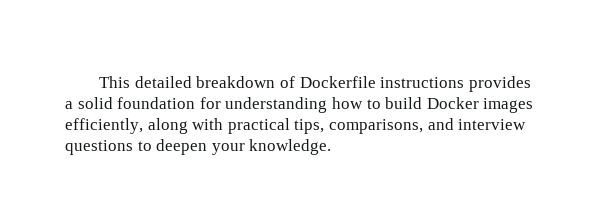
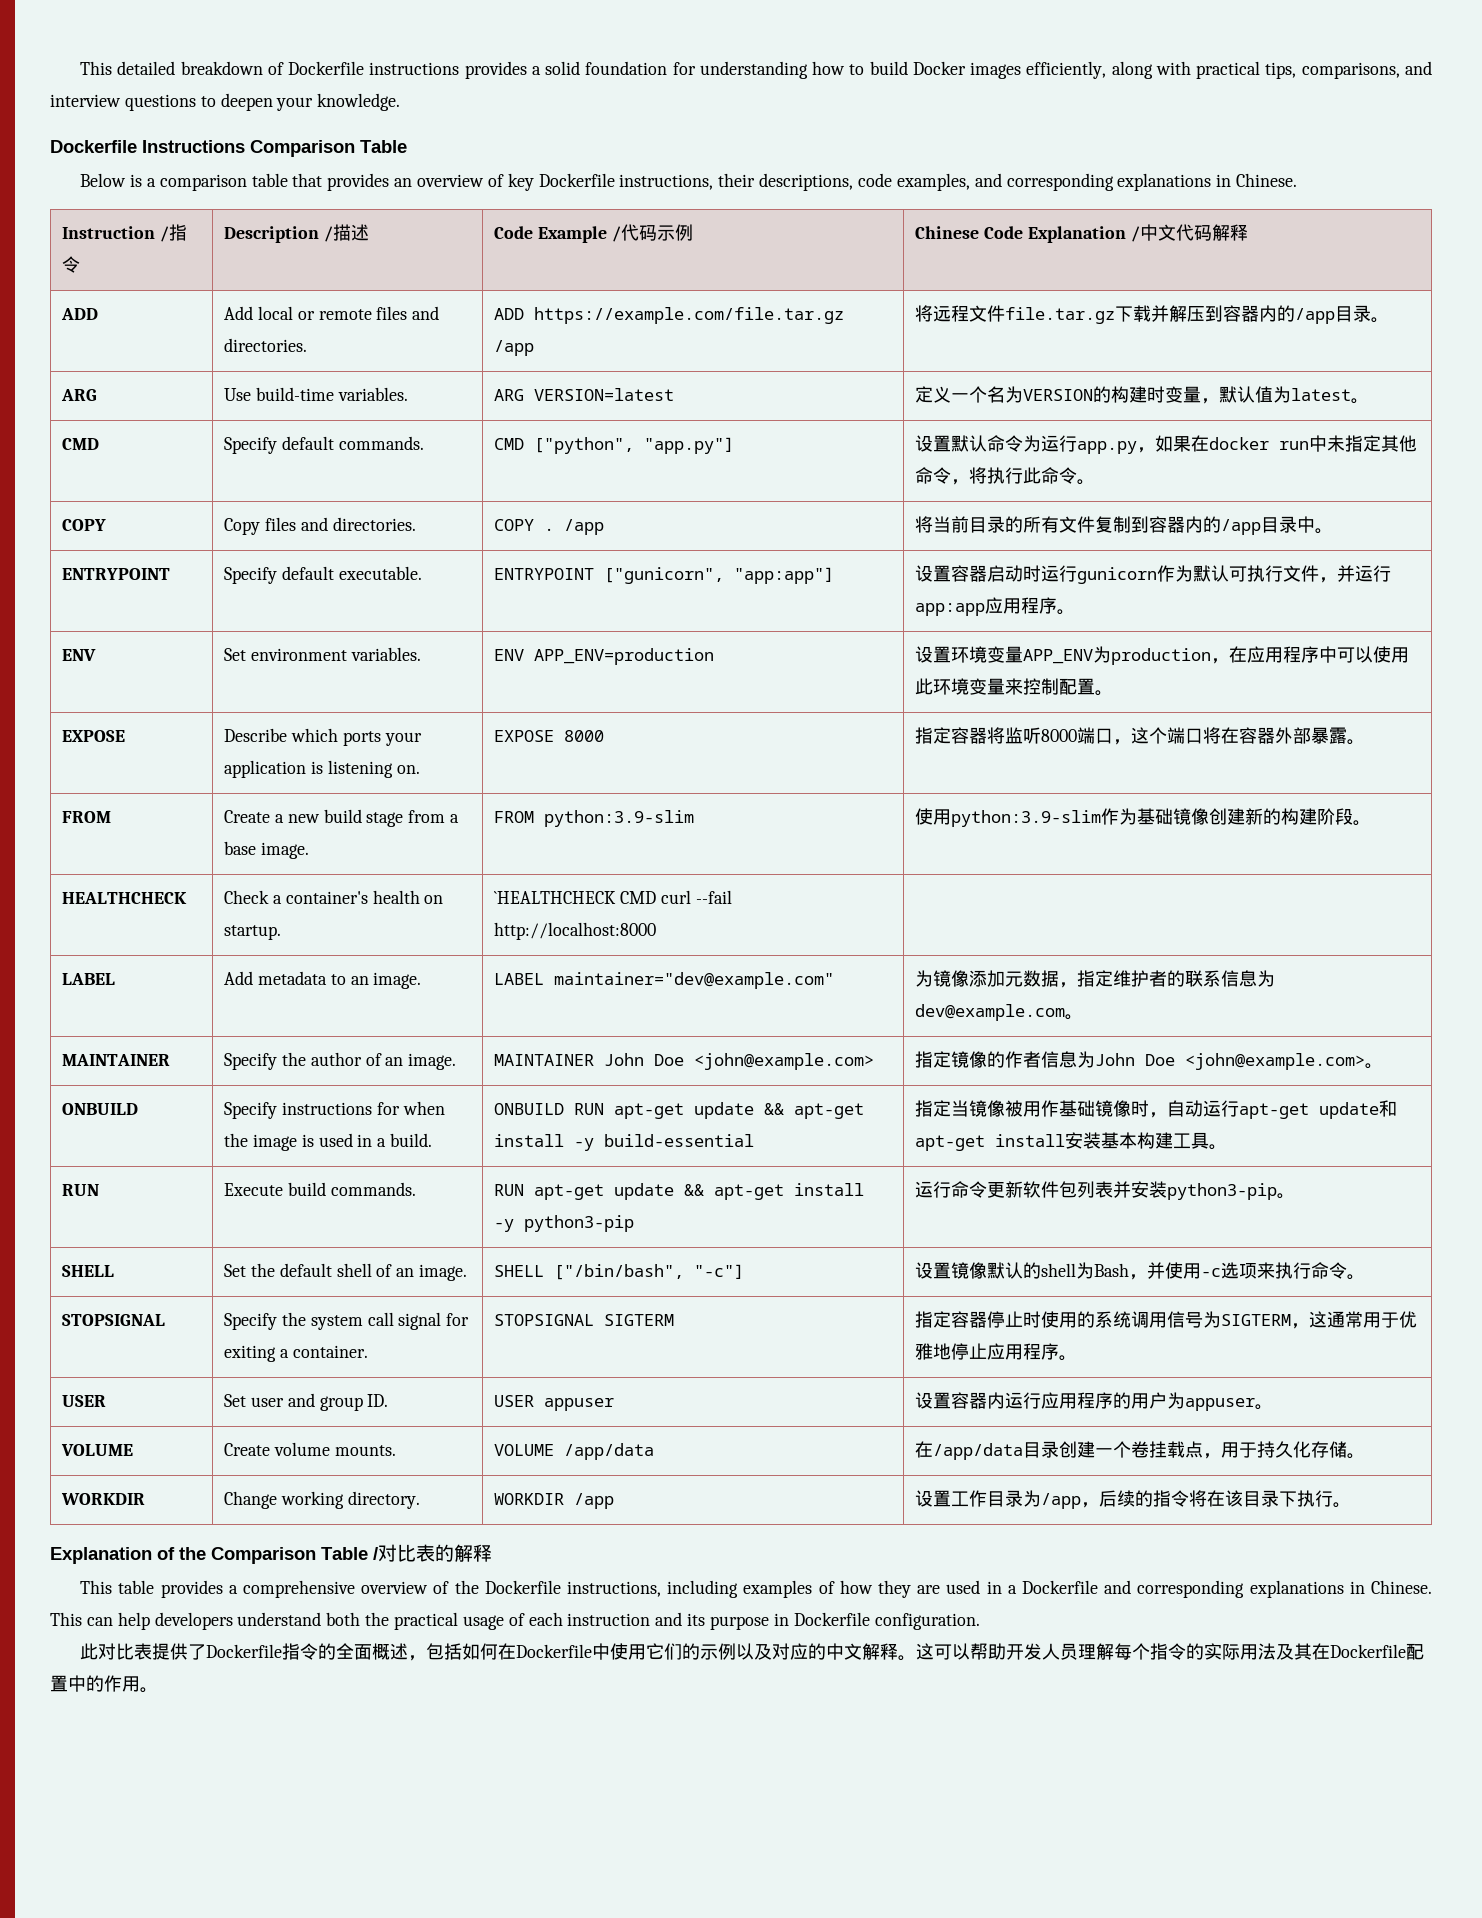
+ Dockerfile Instructions Comparison Table
+ Below is a comparison table that provides an overview of key Dockerfile instructions, their descriptions, code examples, and corresponding explanations in Chinese.
+ Instruction /指令 | Description /描述 | Code Example /代码示例 | Chinese Code Explanation /中文代码解释
+ ADD | Add local or remote files and directories. | ADD https://example.com/file.tar.gz /app | 将远程文件file.tar.gz下载并解压到容器内的/app目录。
+ ARG | Use build-time variables. | ARG VERSION=latest | 定义一个名为VERSION的构建时变量，默认值为latest。
+ CMD | Specify default commands. | CMD ["python", "app.py"] | 设置默认命令为运行app.py，如果在docker run中未指定其他命令，将执行此命令。
+ COPY | Copy files and directories. | COPY . /app | 将当前目录的所有文件复制到容器内的/app目录中。
+ ENTRYPOINT | Specify default executable. | ENTRYPOINT ["gunicorn", "app:app"] | 设置容器启动时运行gunicorn作为默认可执行文件，并运行app:app应用程序。
+ ENV | Set environment variables. | ENV APP_ENV=production | 设置环境变量APP_ENV为production，在应用程序中可以使用此环境变量来控制配置。
+ EXPOSE | Describe which ports your application is listening on. | EXPOSE 8000 | 指定容器将监听8000端口，这个端口将在容器外部暴露。
+ FROM | Create a new build stage from a base image. | FROM python:3.9-slim | 使用python:3.9-slim作为基础镜像创建新的构建阶段。
+ HEALTHCHECK | Check a container's health on startup. | `HEALTHCHECK CMD curl --fail http://localhost:8000 |
+ LABEL | Add metadata to an image. | LABEL maintainer="dev@example.com" | 为镜像添加元数据，指定维护者的联系信息为dev@example.com。
+ MAINTAINER | Specify the author of an image. | MAINTAINER John Doe <john@example.com> | 指定镜像的作者信息为John Doe <john@example.com>。
+ ONBUILD | Specify instructions for when the image is used in a build. | ONBUILD RUN apt-get update && apt-get install -y build-essential | 指定当镜像被用作基础镜像时，自动运行apt-get update和apt-get install安装基本构建工具。
+ RUN | Execute build commands. | RUN apt-get update && apt-get install -y python3-pip | 运行命令更新软件包列表并安装python3-pip。
+ SHELL | Set the default shell of an image. | SHELL ["/bin/bash", "-c"] | 设置镜像默认的shell为Bash，并使用-c选项来执行命令。
+ STOPSIGNAL | Specify the system call signal for exiting a container. | STOPSIGNAL SIGTERM | 指定容器停止时使用的系统调用信号为SIGTERM，这通常用于优雅地停止应用程序。
+ USER | Set user and group ID. | USER appuser | 设置容器内运行应用程序的用户为appuser。
+ VOLUME | Create volume mounts. | VOLUME /app/data | 在/app/data目录创建一个卷挂载点，用于持久化存储。
+ WORKDIR | Change working directory. | WORKDIR /app | 设置工作目录为/app，后续的指令将在该目录下执行。
+ Explanation of the Comparison Table /对比表的解释
+ This table provides a comprehensive overview of the Dockerfile instructions, including examples of how they are used in a Dockerfile and corresponding explanations in Chinese. This can help developers understand both the practical usage of each instruction and its purpose in Dockerfile configuration.
+ 此对比表提供了Dockerfile指令的全面概述，包括如何在Dockerfile中使用它们的示例以及对应的中文解释。这可以帮助开发人员理解每个指令的实际用法及其在Dockerfile配置中的作用。

